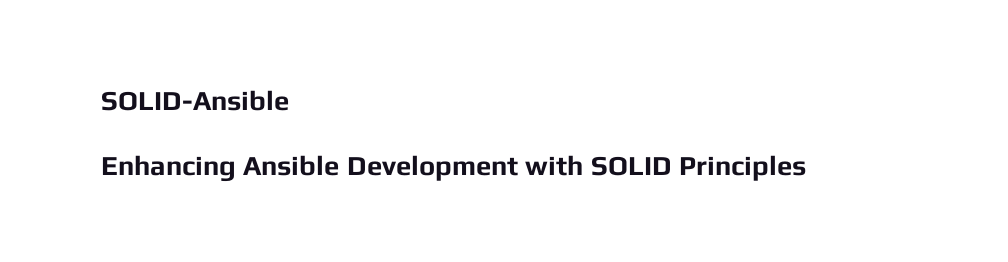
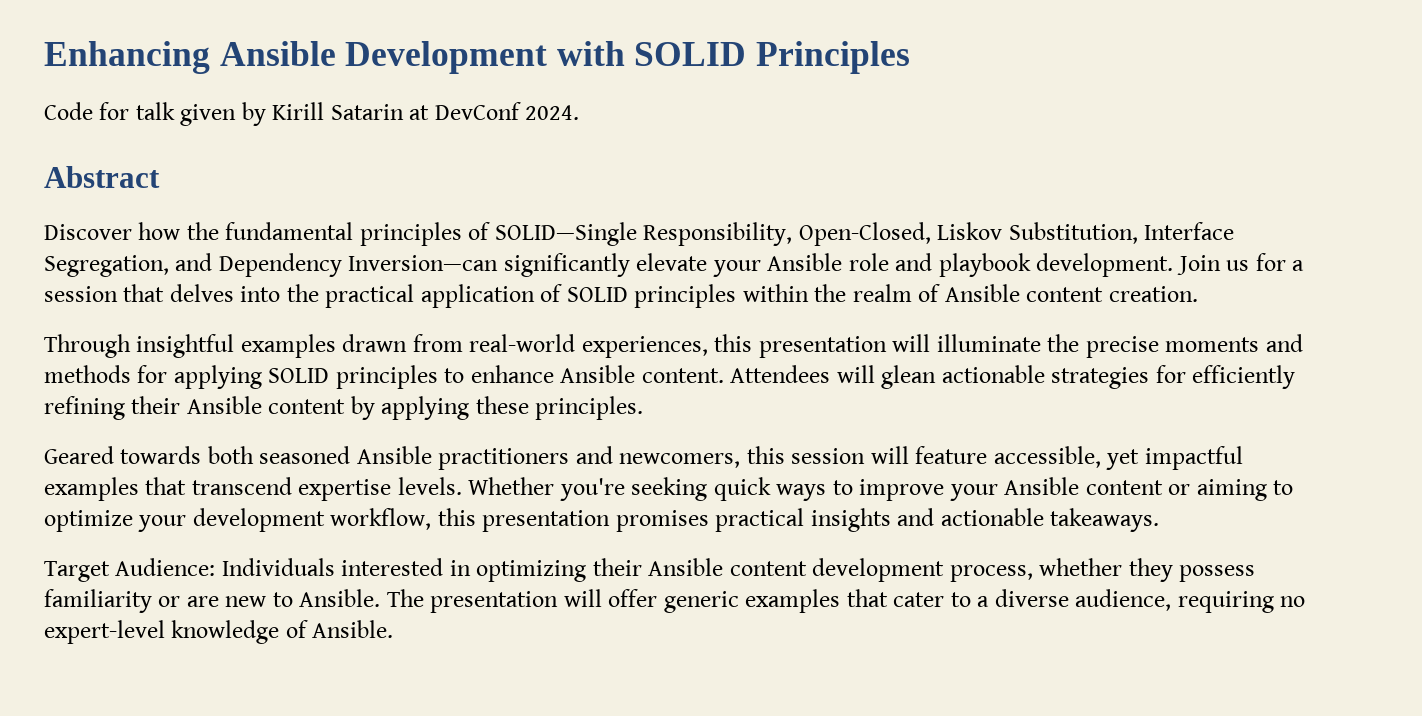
- SOLID-Ansible
+ Code for talk given by Kirill Satarin at DevConf 2024.
+ Abstract
+ Discover how the fundamental principles of SOLID—Single Responsibility, Open-Closed, Liskov Substitution, Interface Segregation, and Dependency Inversion—can significantly elevate your Ansible role and playbook development. Join us for a session that delves into the practical application of SOLID principles within the realm of Ansible content creation.
+ Through insightful examples drawn from real-world experiences, this presentation will illuminate the precise moments and methods for applying SOLID principles to enhance Ansible content. Attendees will glean actionable strategies for efficiently refining their Ansible content by applying these principles.
+ Geared towards both seasoned Ansible practitioners and newcomers, this session will feature accessible, yet impactful examples that transcend expertise levels. Whether you're seeking quick ways to improve your Ansible content or aiming to optimize your development workflow, this presentation promises practical insights and actionable takeaways.
+ Target Audience: Individuals interested in optimizing their Ansible content development process, whether they possess familiarity or are new to Ansible. The presentation will offer generic examples that cater to a diverse audience, requiring no expert-level knowledge of Ansible.

